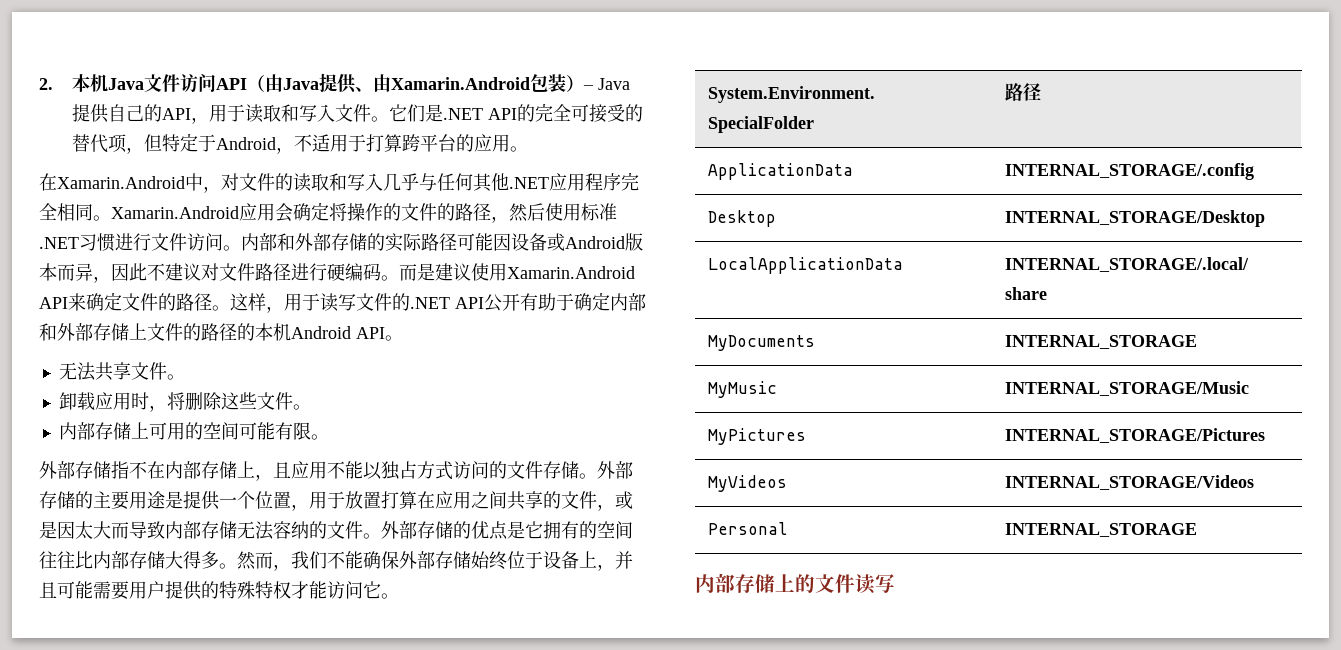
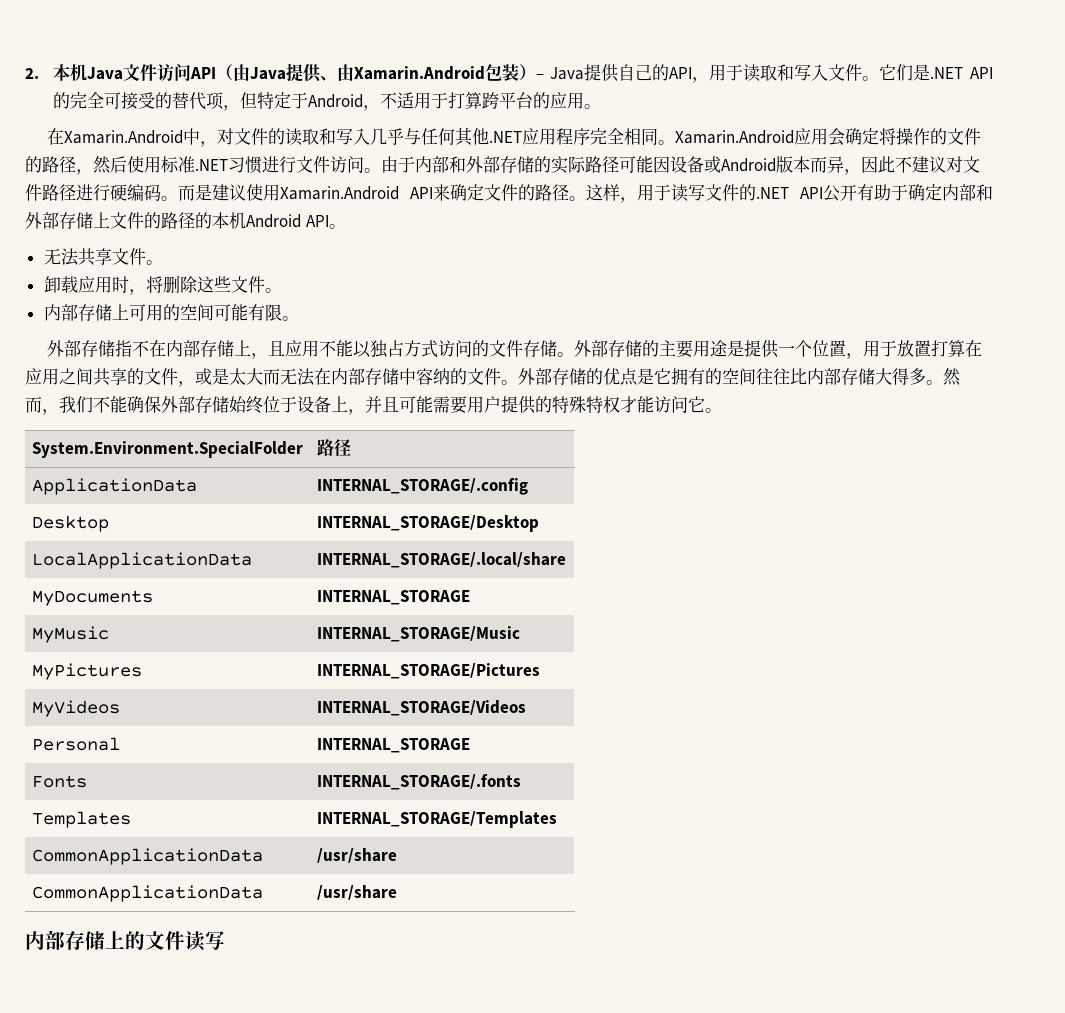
- 内部和外部存储的实际路径可能因设备或Android版本而异，因此不建议对文件路径进行硬编码。
+ 由于内部和外部存储的实际路径可能因设备或Android版本而异，因此不建议对文件路径进行硬编码。
- 外部存储的主要用途是提供一个位置，用于放置打算在应用之间共享的文件，或是因太大而导致内部存储无法容纳的文件。
+ 外部存储的主要用途是提供一个位置，用于放置打算在应用之间共享的文件，或是太大而无法在内部存储中容纳的文件。
+ Fonts | INTERNAL_STORAGE/.fonts
+ Templates | INTERNAL_STORAGE/Templates
+ CommonApplicationData | /usr/share
+ CommonApplicationData | /usr/share

